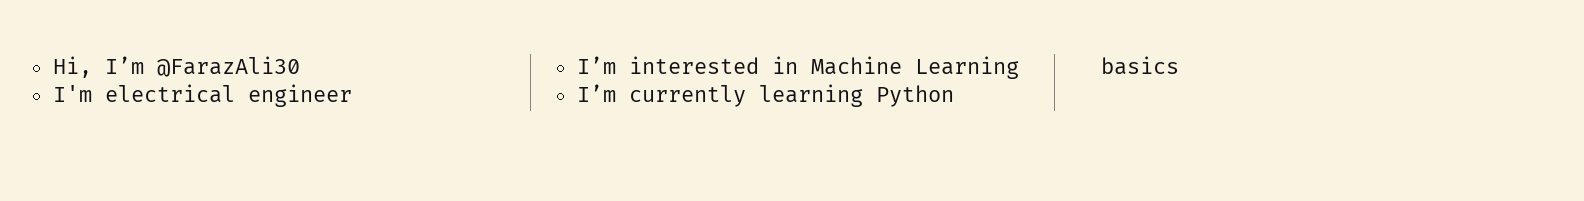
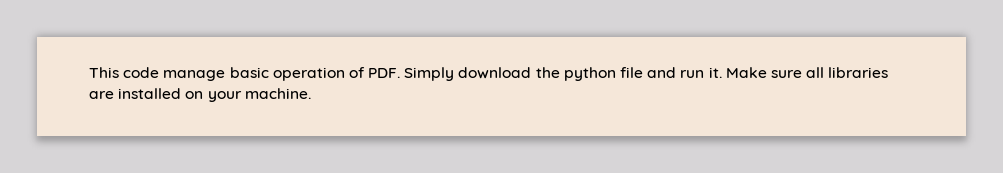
- Hi, I’m @FarazAli30
- I'm electrical engineer
- I’m interested in Machine Learning
- I’m currently learning Python basics
+ This code manage basic operation of PDF. Simply download the python file and run it. Make sure all libraries are installed on your machine.

